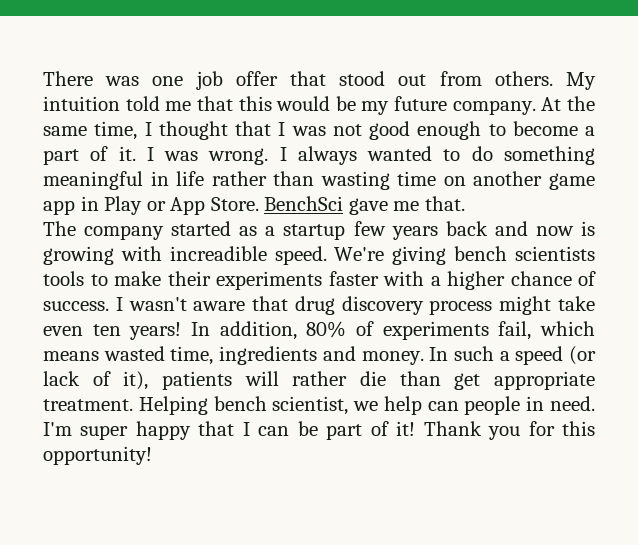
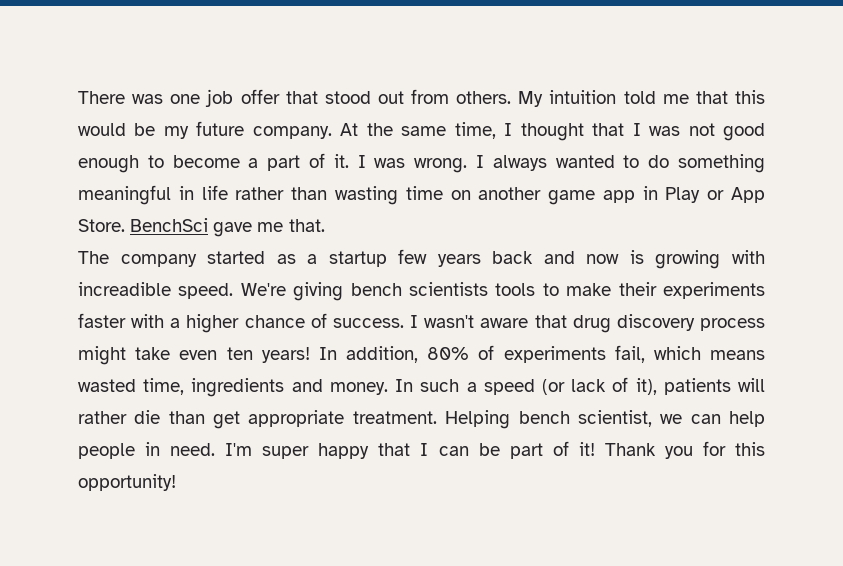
- Helping bench scientist, we help can people in need.
+ Helping bench scientist, we can help people in need.

